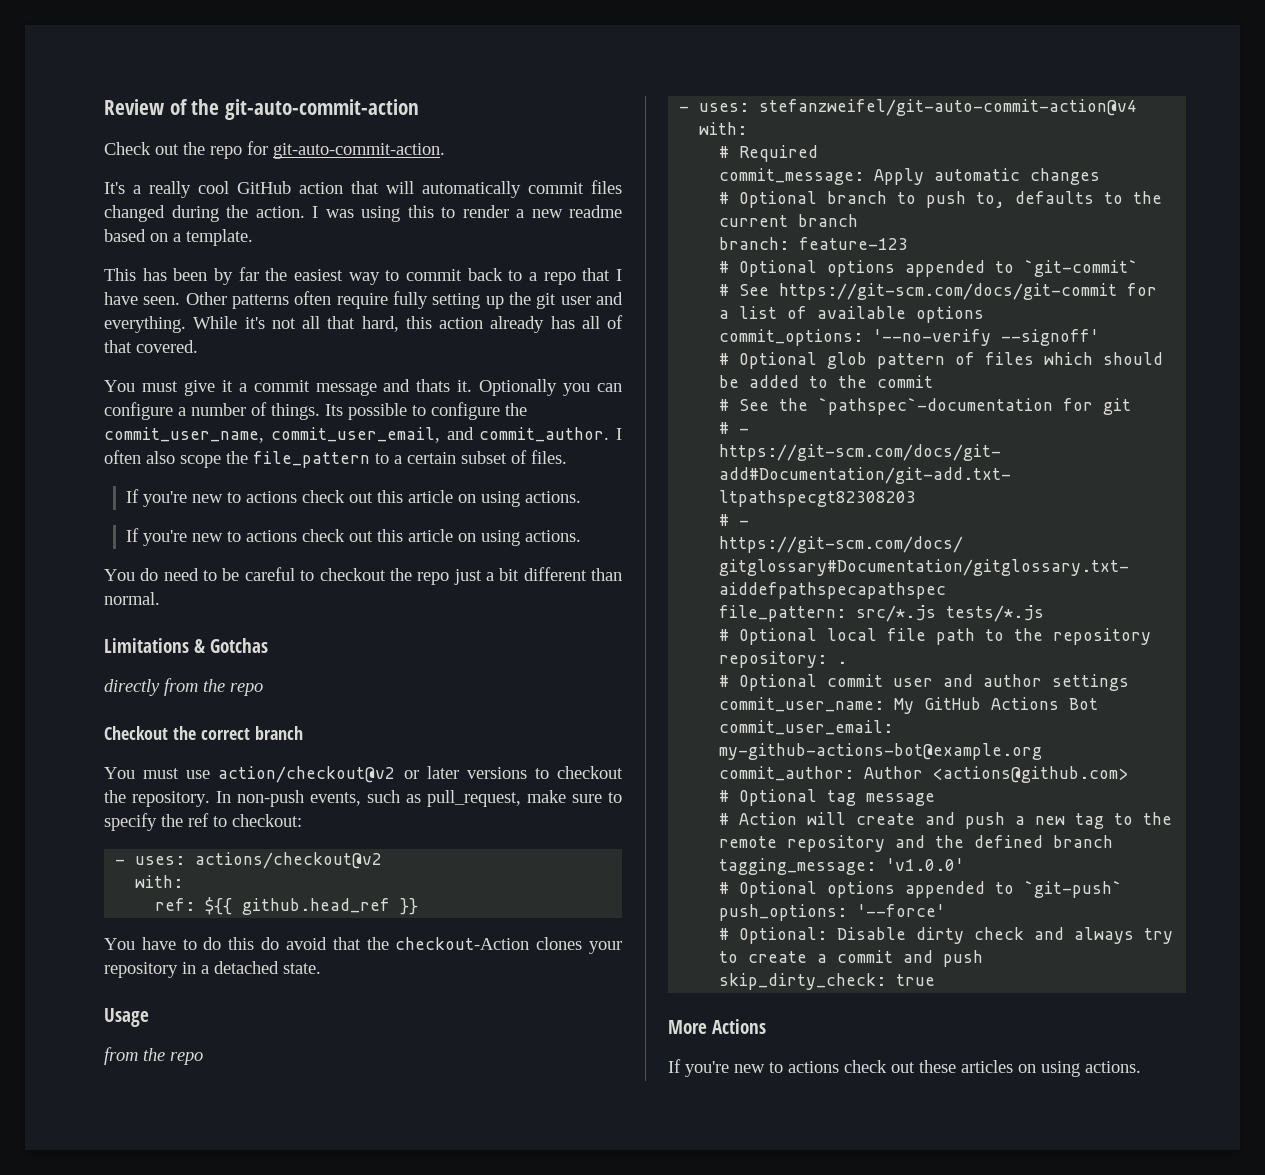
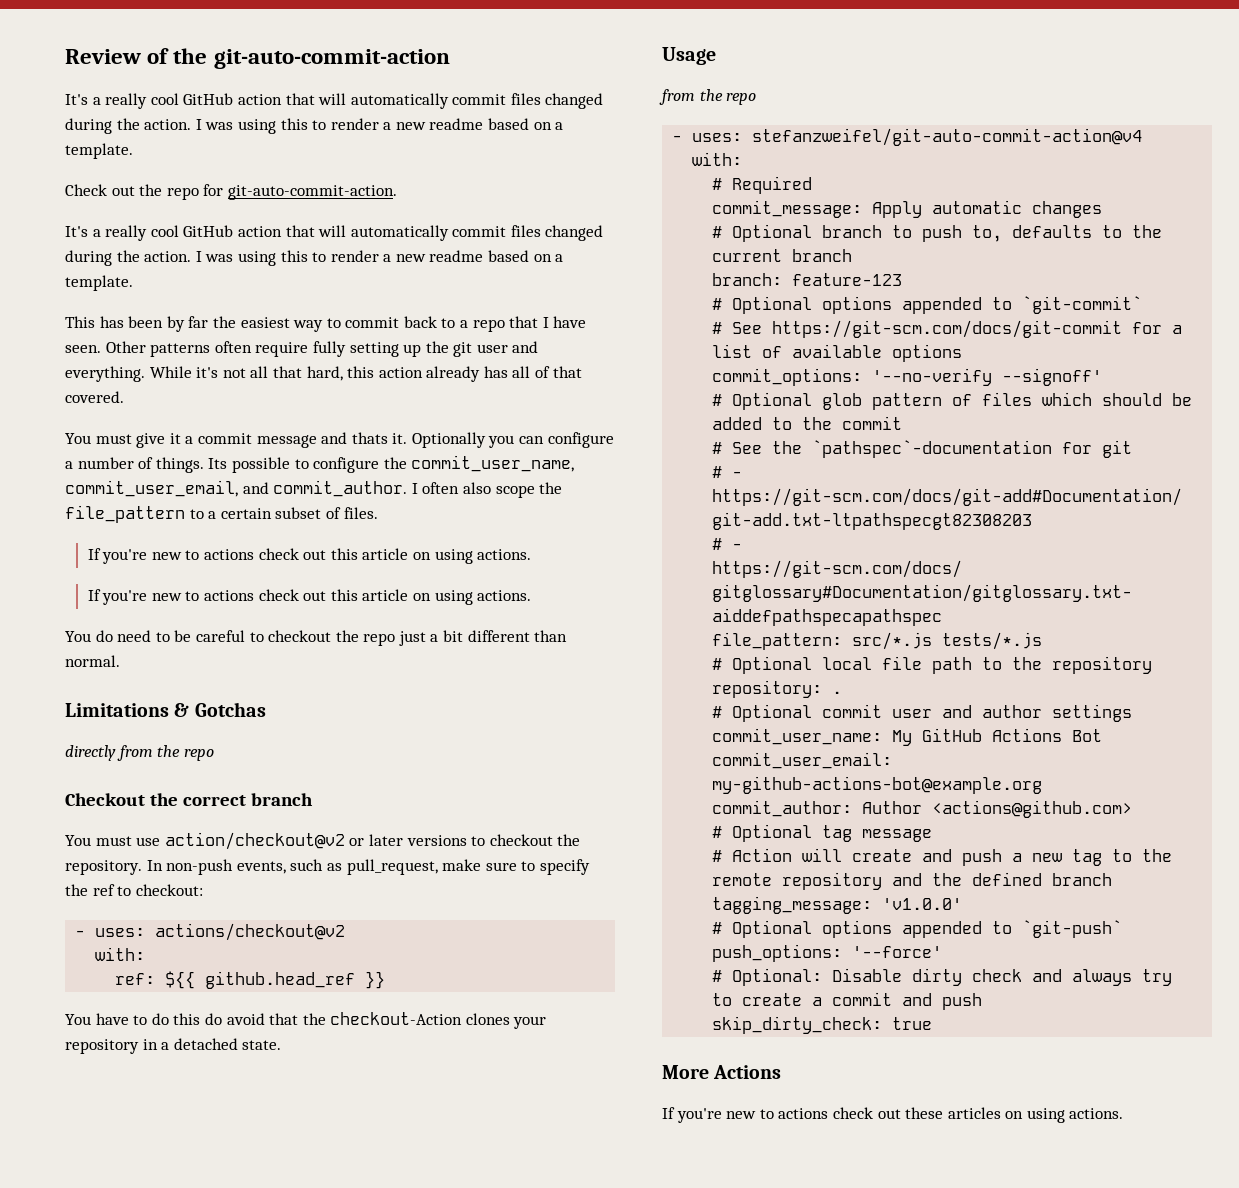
  Review of the git-auto-commit-action
+ It's a really cool GitHub action that will automatically commit files changed during the action. I was using this to render a new readme based on a template.

